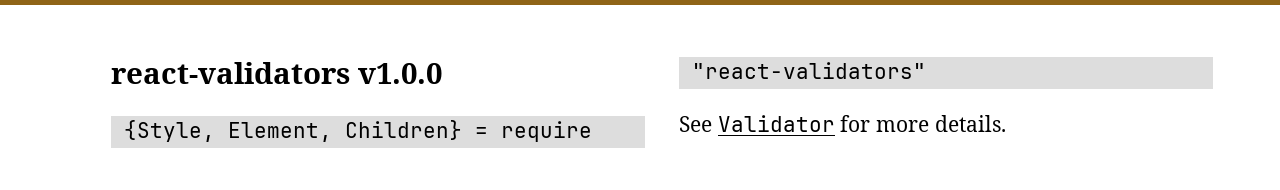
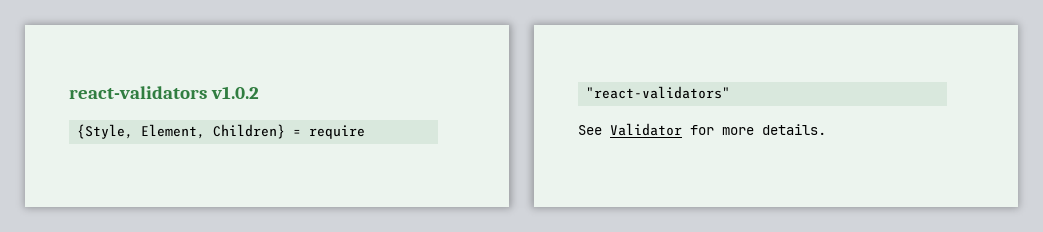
- react-validators v1.0.0
+ react-validators v1.0.2

